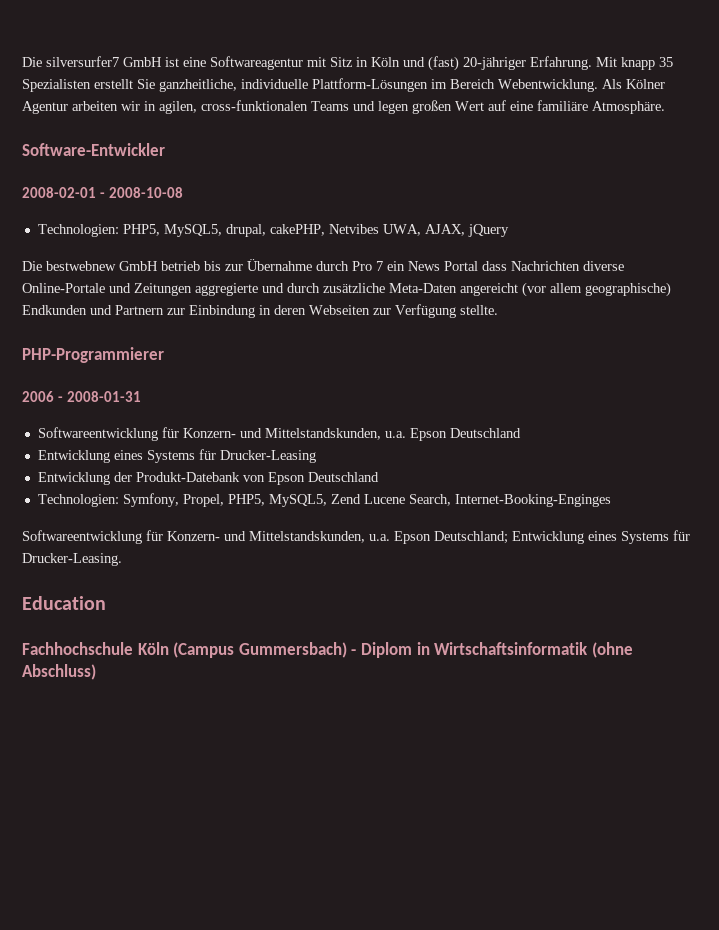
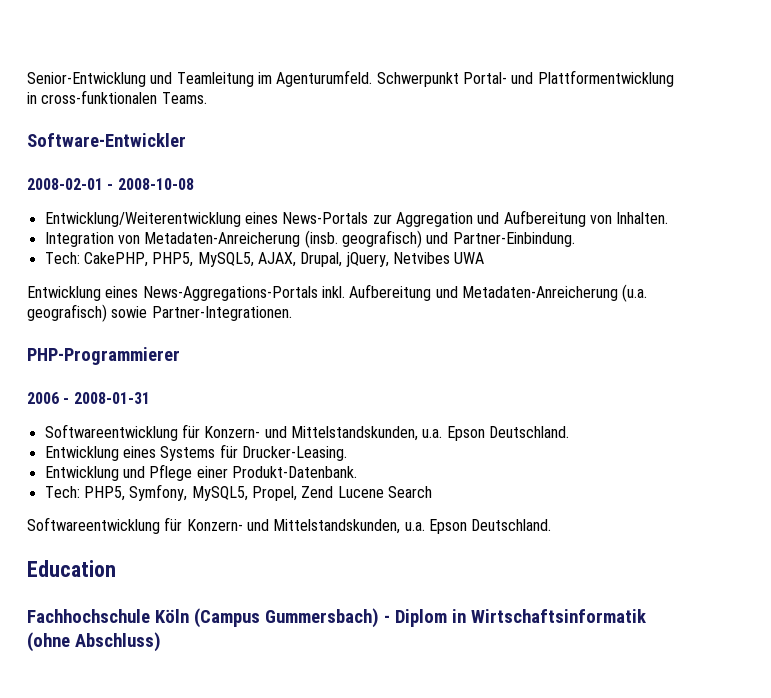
- Die silversurfer7 GmbH ist eine Softwareagentur mit Sitz in Köln und (fast) 20-jähriger Erfahrung. Mit knapp 35 Spezialisten erstellt Sie ganzheitliche, individuelle Plattform-Lösungen im Bereich Webentwicklung. Als Kölner Agentur arbeiten wir in agilen, cross-funktionalen Teams und legen großen Wert auf eine familiäre Atmosphäre.
+ Senior-Entwicklung und Teamleitung im Agenturumfeld. Schwerpunkt Portal- und Plattformentwicklung in cross-funktionalen Teams.
  Software-Entwickler
  2008-02-01 - 2008-10-08
- Technologien: PHP5, MySQL5, drupal, cakePHP, Netvibes UWA, AJAX, jQuery
- Die bestwebnew GmbH betrieb bis zur Übernahme durch Pro 7 ein News Portal dass Nachrichten diverse Online-Portale und Zeitungen aggregierte und durch zusätzliche Meta-Daten angereicht (vor allem geographische) Endkunden und Partnern zur Einbindung in deren Webseiten zur Verfügung stellte.
+ Entwicklung/Weiterentwicklung eines News-Portals zur Aggregation und Aufbereitung von Inhalten.
+ Integration von Metadaten-Anreicherung (insb. geografisch) und Partner-Einbindung.
+ Tech: CakePHP, PHP5, MySQL5, AJAX, Drupal, jQuery, Netvibes UWA
+ Entwicklung eines News-Aggregations-Portals inkl. Aufbereitung und Metadaten-Anreicherung (u.a. geografisch) sowie Partner-Integrationen.
  2006 - 2008-01-31
- Softwareentwicklung für Konzern- und Mittelstandskunden, u.a. Epson Deutschland
- Entwicklung eines Systems für Drucker-Leasing
- Entwicklung der Produkt-Datebank von Epson Deutschland
- Technologien: Symfony, Propel, PHP5, MySQL5, Zend Lucene Search, Internet-Booking-Enginges
- Softwareentwicklung für Konzern- und Mittelstandskunden, u.a. Epson Deutschland; Entwicklung eines Systems für Drucker-Leasing.
+ Softwareentwicklung für Konzern- und Mittelstandskunden, u.a. Epson Deutschland.
+ Entwicklung eines Systems für Drucker-Leasing.
+ Entwicklung und Pflege einer Produkt-Datenbank.
+ Tech: PHP5, Symfony, MySQL5, Propel, Zend Lucene Search
+ Softwareentwicklung für Konzern- und Mittelstandskunden, u.a. Epson Deutschland.

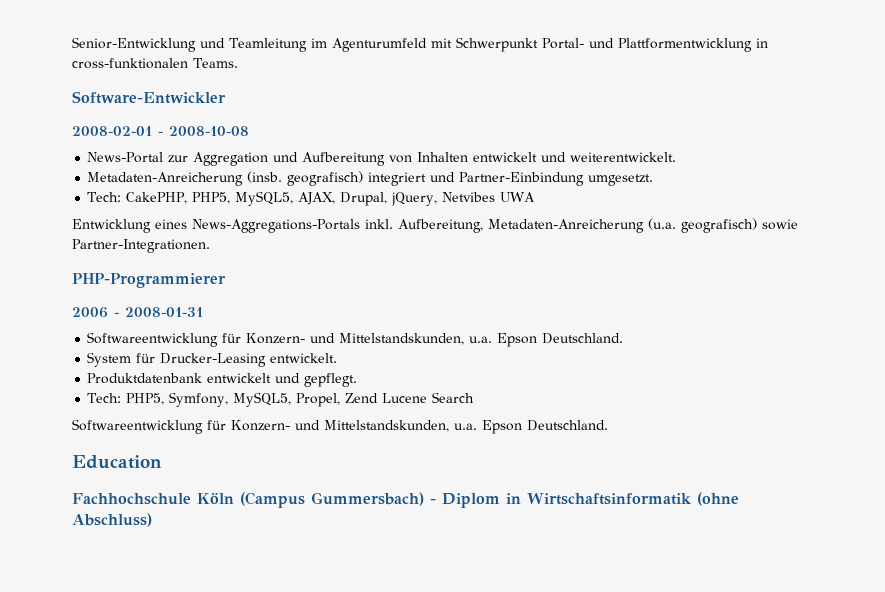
- Senior-Entwicklung und Teamleitung im Agenturumfeld. Schwerpunkt Portal- und Plattformentwicklung in cross-funktionalen Teams.
+ Senior-Entwicklung und Teamleitung im Agenturumfeld mit Schwerpunkt Portal- und Plattformentwicklung in cross-funktionalen Teams.
- Entwicklung/Weiterentwicklung eines News-Portals zur Aggregation und Aufbereitung von Inhalten.
- Integration von Metadaten-Anreicherung (insb. geografisch) und Partner-Einbindung.
+ News-Portal zur Aggregation und Aufbereitung von Inhalten entwickelt und weiterentwickelt.
+ Metadaten-Anreicherung (insb. geografisch) integriert und Partner-Einbindung umgesetzt.
- Aufbereitung und Metadaten-Anreicherung (u.a. geografisch) sowie Partner-Integrationen.
+ Aufbereitung, Metadaten-Anreicherung (u.a. geografisch) sowie Partner-Integrationen.
- Entwicklung eines Systems für Drucker-Leasing.
- Entwicklung und Pflege einer Produkt-Datenbank.
+ System für Drucker-Leasing entwickelt.
+ Produktdatenbank entwickelt und gepflegt.

